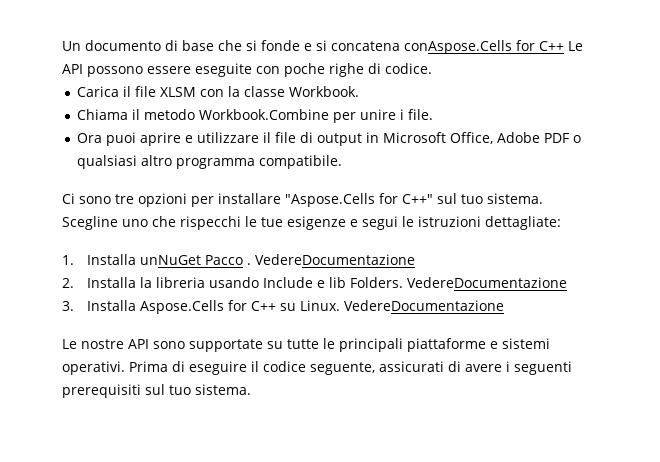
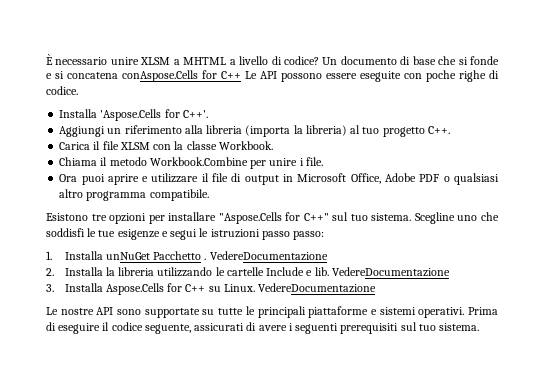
+ È necessario unire XLSM a MHTML a livello di codice?
+ Installa 'Aspose.Cells for C++'.
+ Aggiungi un riferimento alla libreria (importa la libreria) al tuo progetto C++.
- Ci sono tre opzioni per installare "Aspose.Cells for C++" sul tuo sistema.
+ Esistono tre opzioni per installare "Aspose.Cells for C++" sul tuo sistema.
- Scegline uno che rispecchi le tue esigenze e segui le istruzioni dettagliate:
+ Scegline uno che soddisfi le tue esigenze e segui le istruzioni passo passo:
- 1. Installa unNuGet Pacco .
+ 1. Installa unNuGet Pacchetto .
- 2. Installa la libreria usando Include e lib Folders.
+ 2. Installa la libreria utilizzando le cartelle Include e lib.

